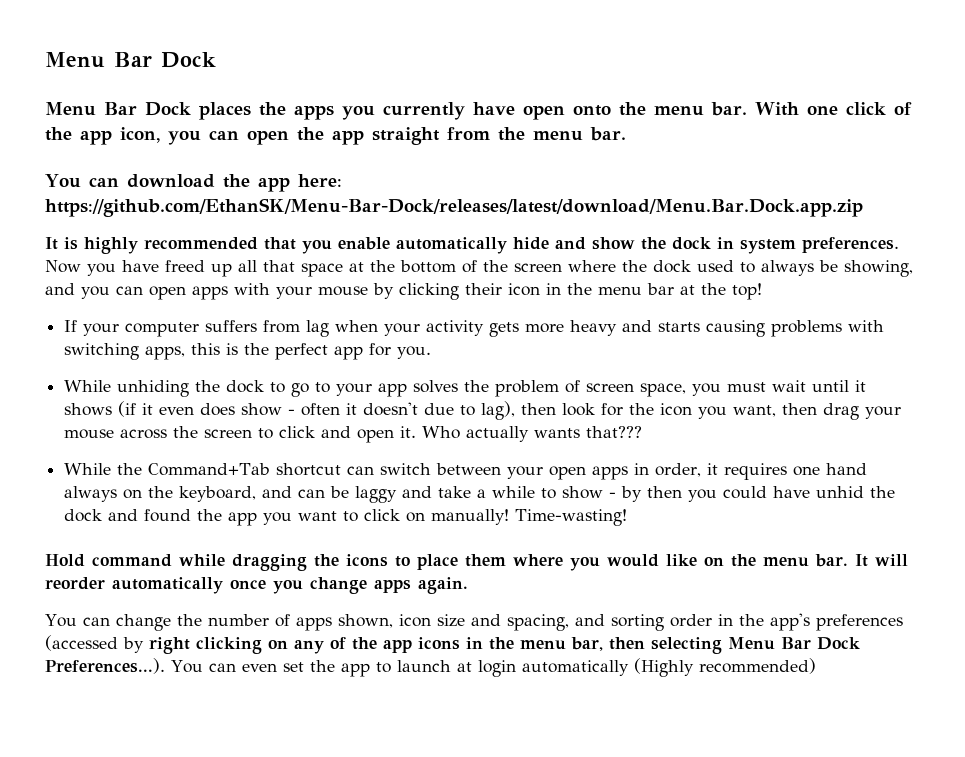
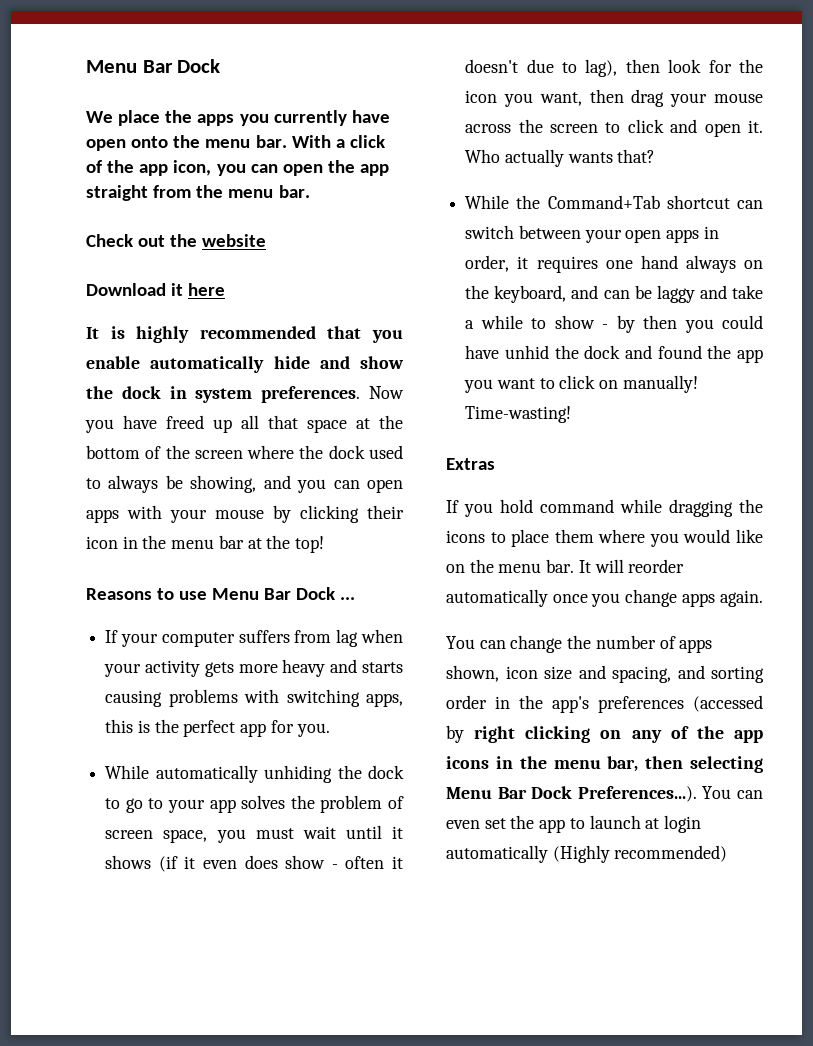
- Menu Bar Dock places the apps you currently have open onto the menu bar.
+ We place the apps you currently have open onto the menu bar.
- With one click of the app icon, you can open the app straight from the menu bar.
+ With a click of the app icon, you can open the app straight from the menu bar.
- You can download the app here: https://github.com/EthanSK/Menu-Bar-Dock/releases/latest/download/Menu.Bar.Dock.app.zip
+ Check out the website
+ Download it here
+ Reasons to use Menu Bar Dock ...
- While unhiding the dock to go to your app solves the problem of screen space, you must wait until it shows (if it even does show - often it doesn't due to lag), then look for the icon you want, then drag your mouse across the screen to click and open it.
+ While automatically unhiding the dock to go to your app solves the problem of screen space, you must wait until it shows (if it even does show - often it doesn't due to lag), then look for the icon you want, then drag your mouse across the screen to click and open it.
- Who actually wants that???
+ Who actually wants that?
- Hold command while dragging the icons to place them where you would like on the menu bar.
+ Extras
+ If you hold command while dragging the icons to place them where you would like on the menu bar.

